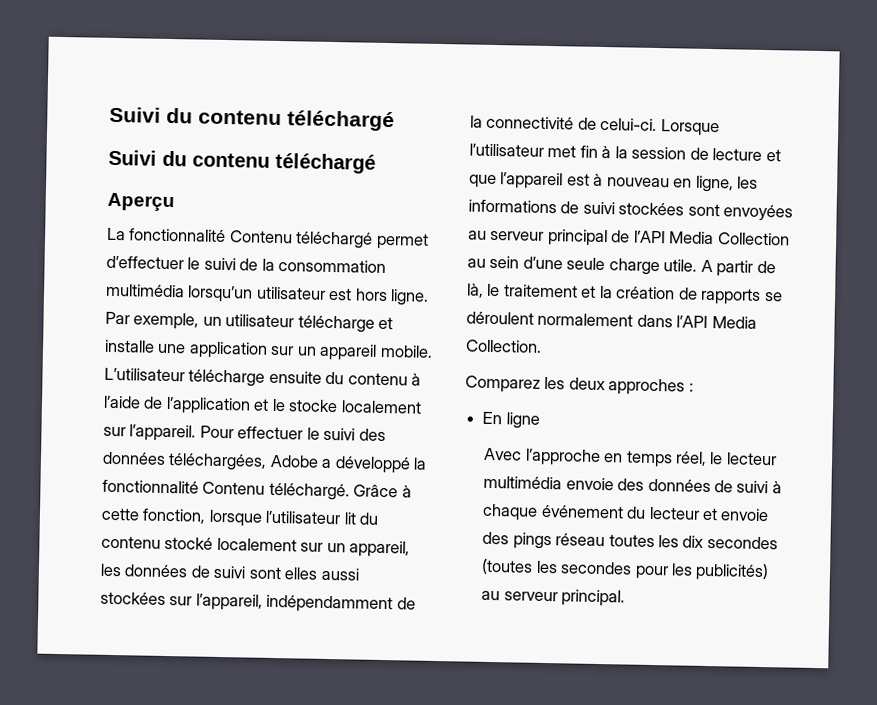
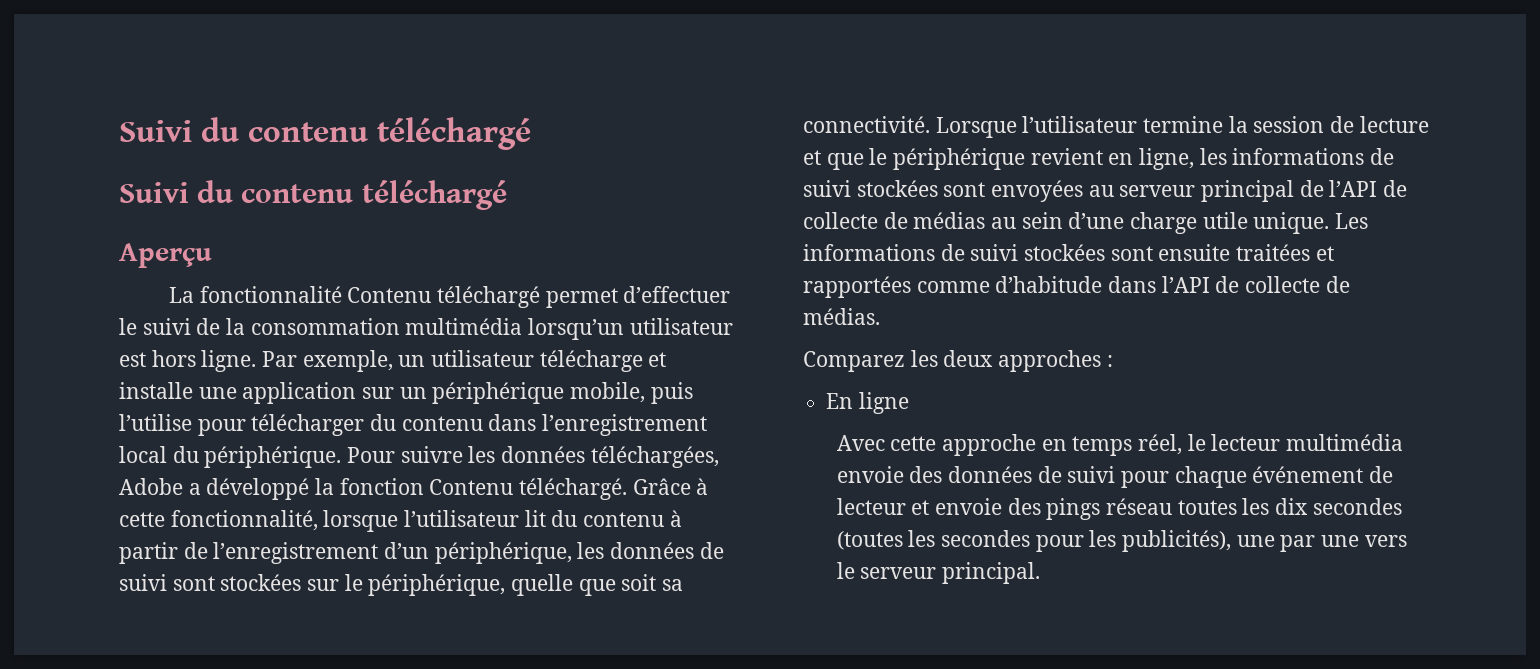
- Par exemple, un utilisateur télécharge et installe une application sur un appareil mobile. L’utilisateur télécharge ensuite du contenu à l’aide de l’application et le stocke localement sur l’appareil. Pour effectuer le suivi des données téléchargées, Adobe a développé la fonctionnalité Contenu téléchargé.
+ Par exemple, un utilisateur télécharge et installe une application sur un périphérique mobile, puis l’utilise pour télécharger du contenu dans l’enregistrement local du périphérique. Pour suivre les données téléchargées, Adobe a développé la fonction Contenu téléchargé.
- Grâce à cette fonction, lorsque l’utilisateur lit du contenu stocké localement sur un appareil, les données de suivi sont elles aussi stockées sur l’appareil, indépendamment de la connectivité de celui-ci. Lorsque l’utilisateur met fin à la session de lecture et que l’appareil est à nouveau en ligne, les informations de suivi stockées sont envoyées au serveur principal de l’API Media Collection au sein d’une seule charge utile. A partir de là, le traitement et la création de rapports se déroulent normalement dans l’API Media Collection.
+ Grâce à cette fonctionnalité, lorsque l’utilisateur lit du contenu à partir de l’enregistrement d’un périphérique, les données de suivi sont stockées sur le périphérique, quelle que soit sa connectivité. Lorsque l’utilisateur termine la session de lecture et que le périphérique revient en ligne, les informations de suivi stockées sont envoyées au serveur principal de l’API de collecte de médias au sein d’une charge utile unique. Les informations de suivi stockées sont ensuite traitées et rapportées comme d’habitude dans l’API de collecte de médias.
- Avec l’approche en temps réel, le lecteur multimédia envoie des données de suivi à chaque événement du lecteur et envoie des pings réseau toutes les dix secondes (toutes les secondes pour les publicités) au serveur principal.
+ Avec cette approche en temps réel, le lecteur multimédia envoie des données de suivi pour chaque événement de lecteur et envoie des pings réseau toutes les dix secondes (toutes les secondes pour les publicités), une par une vers le serveur principal.

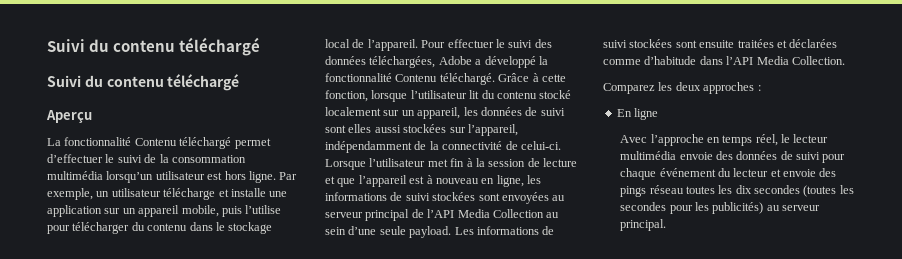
- Par exemple, un utilisateur télécharge et installe une application sur un périphérique mobile, puis l’utilise pour télécharger du contenu dans l’enregistrement local du périphérique. Pour suivre les données téléchargées, Adobe a développé la fonction Contenu téléchargé.
+ Par exemple, un utilisateur télécharge et installe une application sur un appareil mobile, puis l’utilise pour télécharger du contenu dans le stockage local de l’appareil. Pour effectuer le suivi des données téléchargées, Adobe a développé la fonctionnalité Contenu téléchargé.
- Grâce à cette fonctionnalité, lorsque l’utilisateur lit du contenu à partir de l’enregistrement d’un périphérique, les données de suivi sont stockées sur le périphérique, quelle que soit sa connectivité. Lorsque l’utilisateur termine la session de lecture et que le périphérique revient en ligne, les informations de suivi stockées sont envoyées au serveur principal de l’API de collecte de médias au sein d’une charge utile unique.
+ Grâce à cette fonction, lorsque l’utilisateur lit du contenu stocké localement sur un appareil, les données de suivi sont elles aussi stockées sur l’appareil, indépendamment de la connectivité de celui-ci. Lorsque l’utilisateur met fin à la session de lecture et que l’appareil est à nouveau en ligne, les informations de suivi stockées sont envoyées au serveur principal de l’API Media Collection au sein d’une seule payload.
- Les informations de suivi stockées sont ensuite traitées et rapportées comme d’habitude dans l’API de collecte de médias.
+ Les informations de suivi stockées sont ensuite traitées et déclarées comme d’habitude dans l’API Media Collection.
- Avec cette approche en temps réel, le lecteur multimédia envoie des données de suivi pour chaque événement de lecteur et envoie des pings réseau toutes les dix secondes (toutes les secondes pour les publicités), une par une vers le serveur principal.
+ Avec l’approche en temps réel, le lecteur multimédia envoie des données de suivi pour chaque événement du lecteur et envoie des pings réseau toutes les dix secondes (toutes les secondes pour les publicités) au serveur principal.

